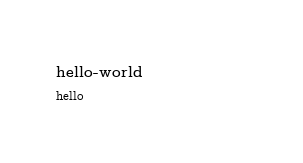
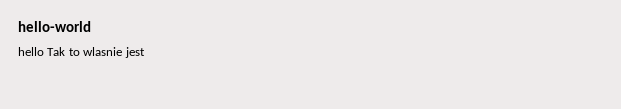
- hello
+ hello Tak to wlasnie jest

